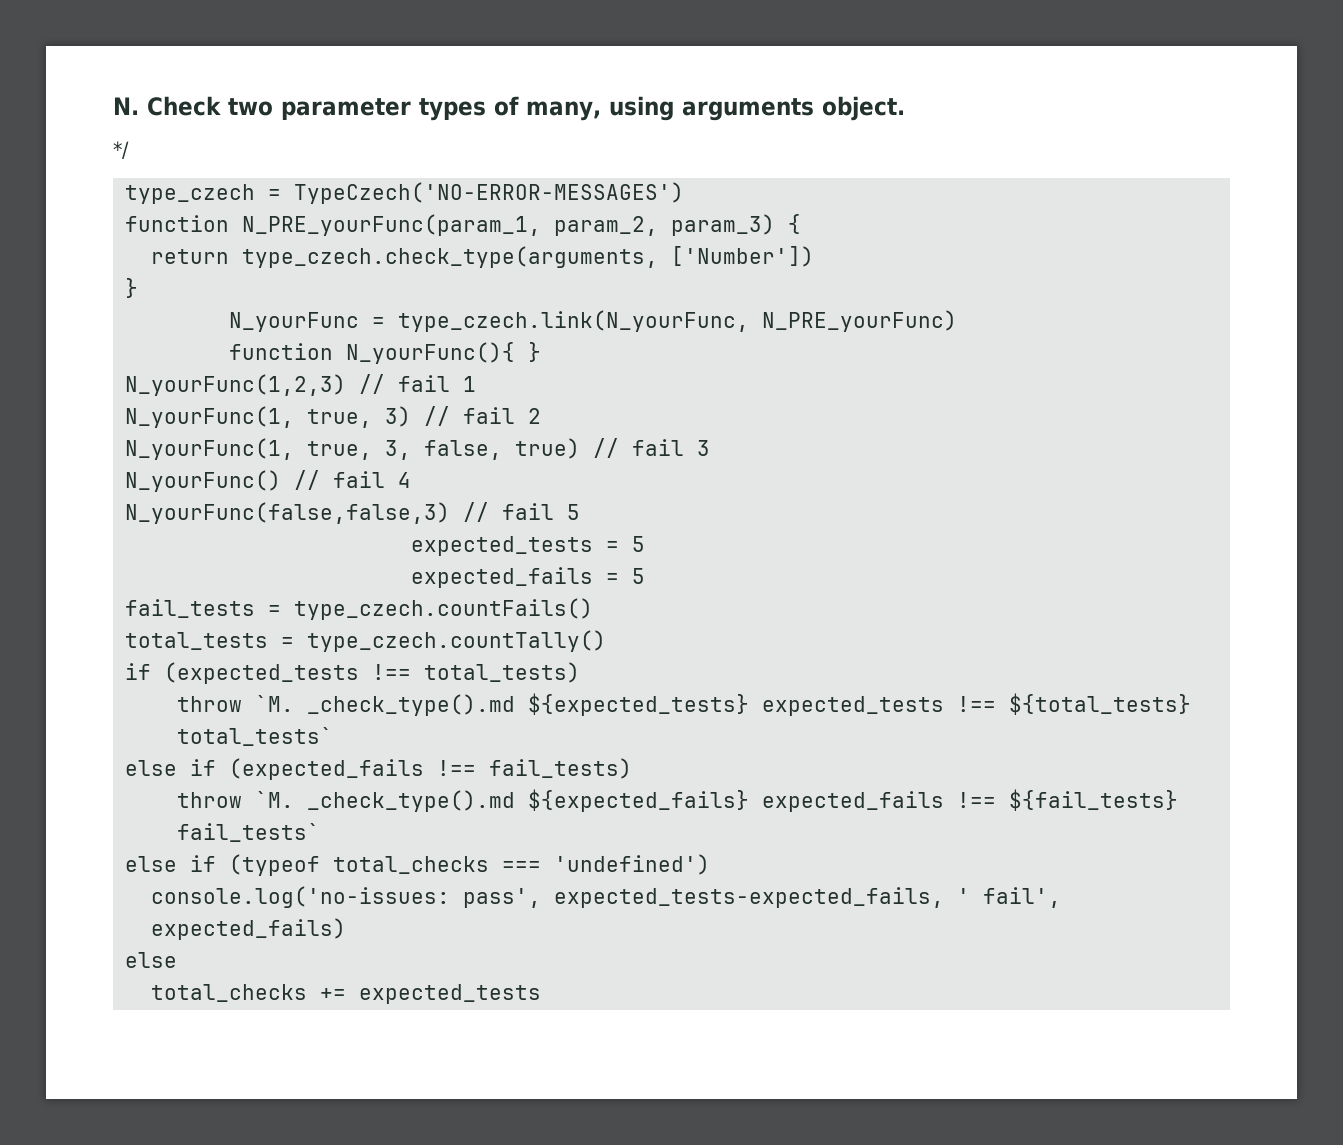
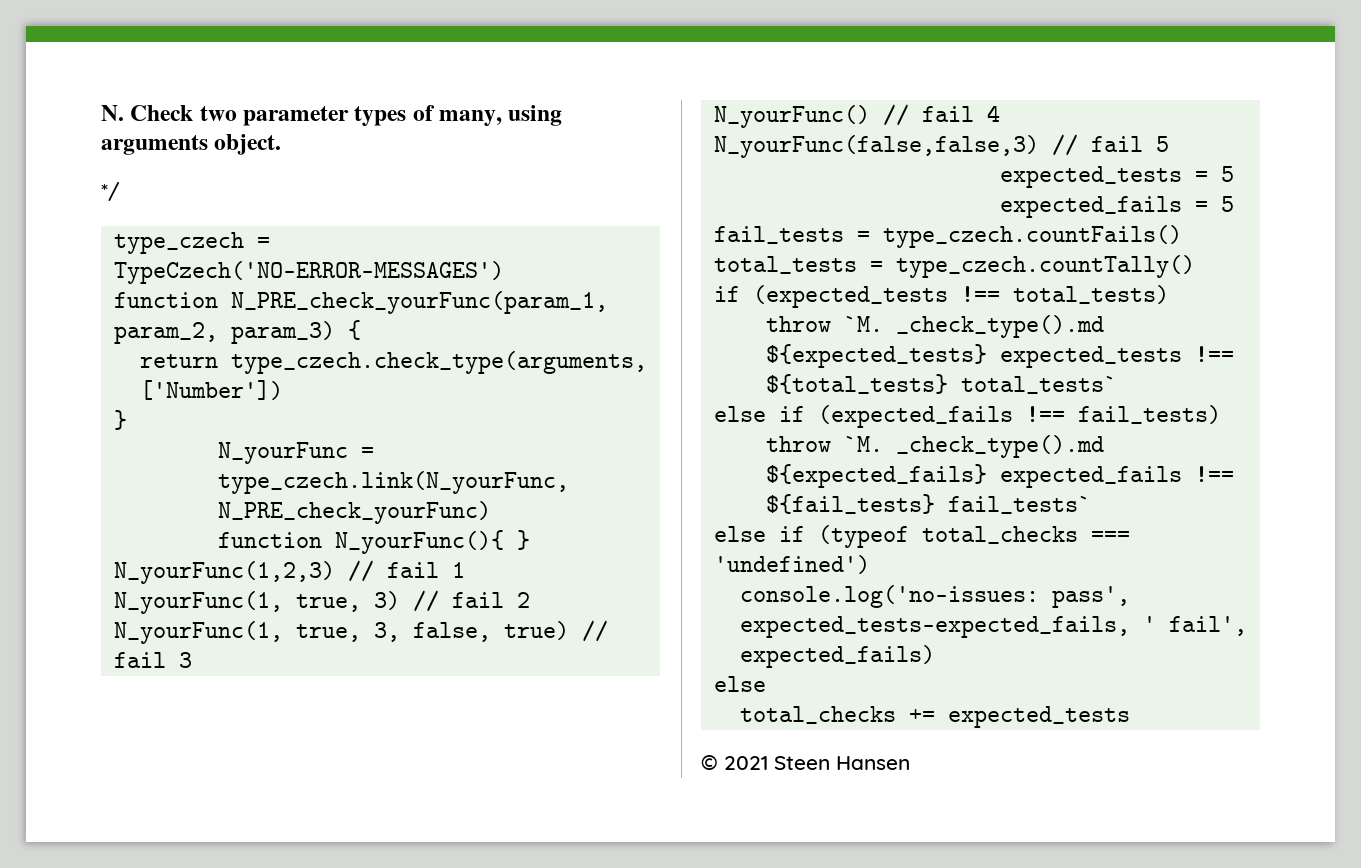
- function N_PRE_yourFunc(param_1, param_2, param_3) {
+ function N_PRE_check_yourFunc(param_1, param_2, param_3) {
- N_yourFunc = type_czech.link(N_yourFunc, N_PRE_yourFunc)
+ N_yourFunc = type_czech.link(N_yourFunc, N_PRE_check_yourFunc)
+ © 2021 Steen Hansen

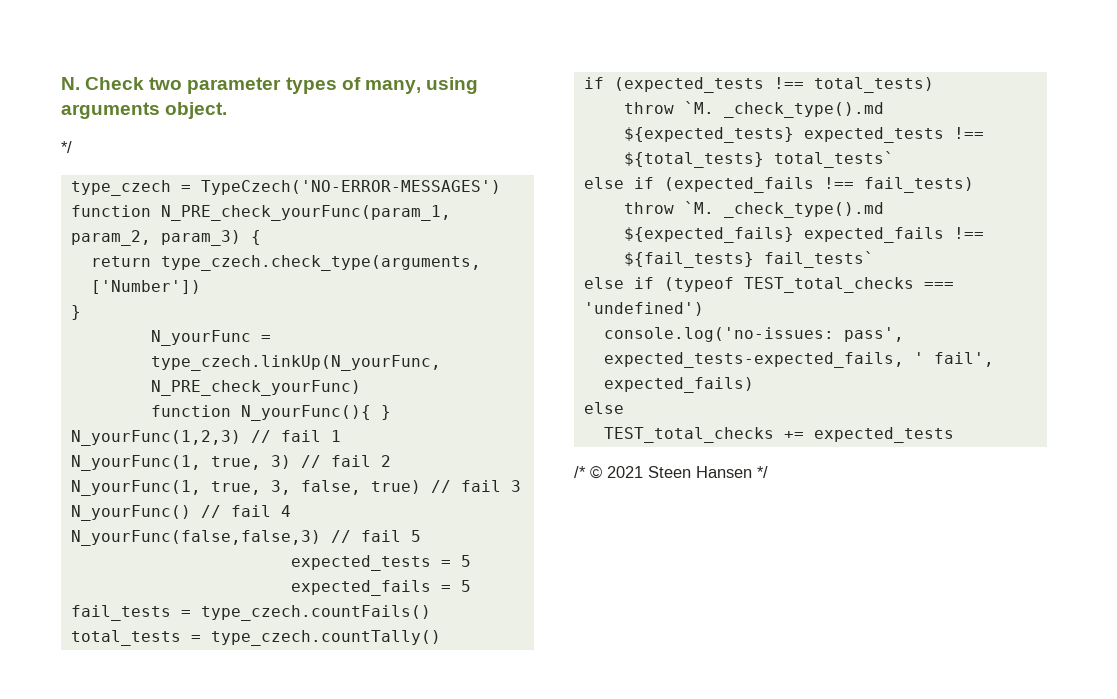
- N_yourFunc = type_czech.link(N_yourFunc, N_PRE_check_yourFunc)
+ N_yourFunc = type_czech.linkUp(N_yourFunc, N_PRE_check_yourFunc)
- else if (typeof total_checks === 'undefined')
+ else if (typeof TEST_total_checks === 'undefined')
- total_checks += expected_tests
+ TEST_total_checks += expected_tests
- © 2021 Steen Hansen
+ /* © 2021 Steen Hansen */

